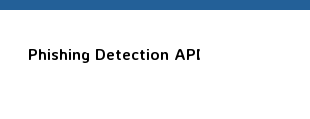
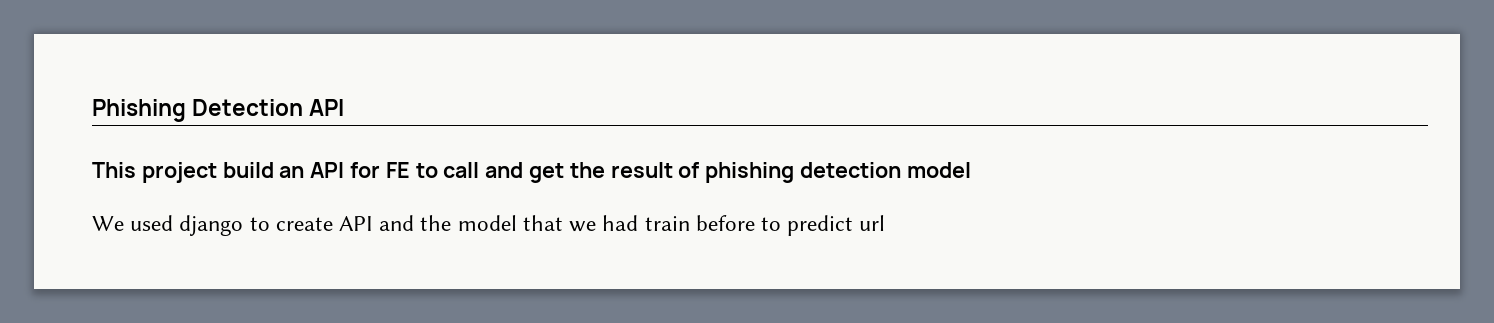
+ This project build an API for FE to call and get the result of phishing detection model
+ We used django to create API and the model that we had train before to predict url

